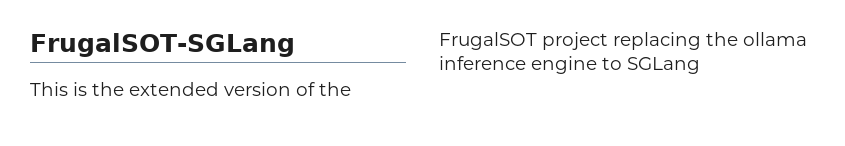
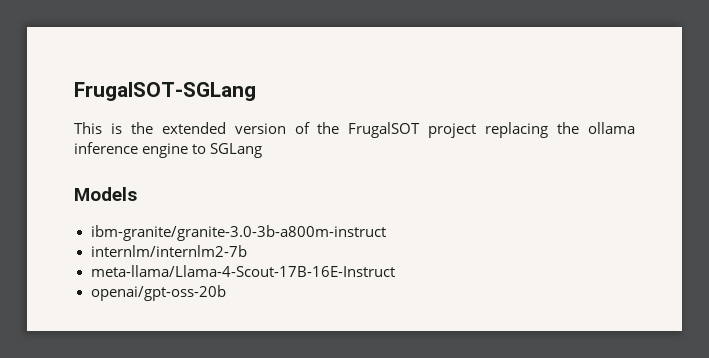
+ Models
+ ibm-granite/granite-3.0-3b-a800m-instruct
+ internlm/internlm2-7b
+ meta-llama/Llama-4-Scout-17B-16E-Instruct
+ openai/gpt-oss-20b

